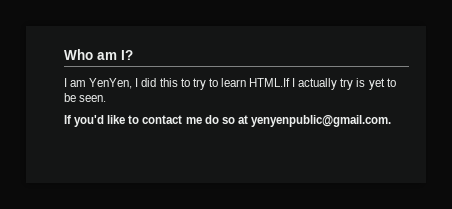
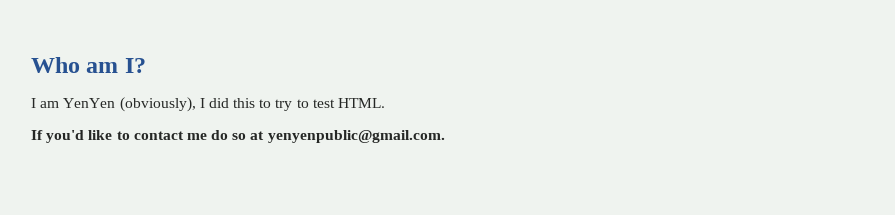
- I am YenYen, I did this to try to learn HTML.If I actually try is yet to be seen.
+ I am YenYen (obviously), I did this to try to test HTML.

